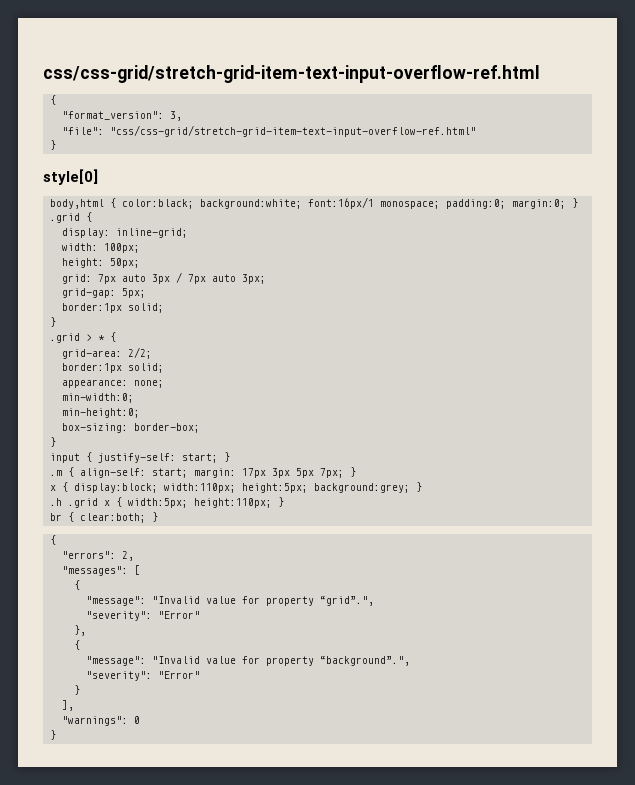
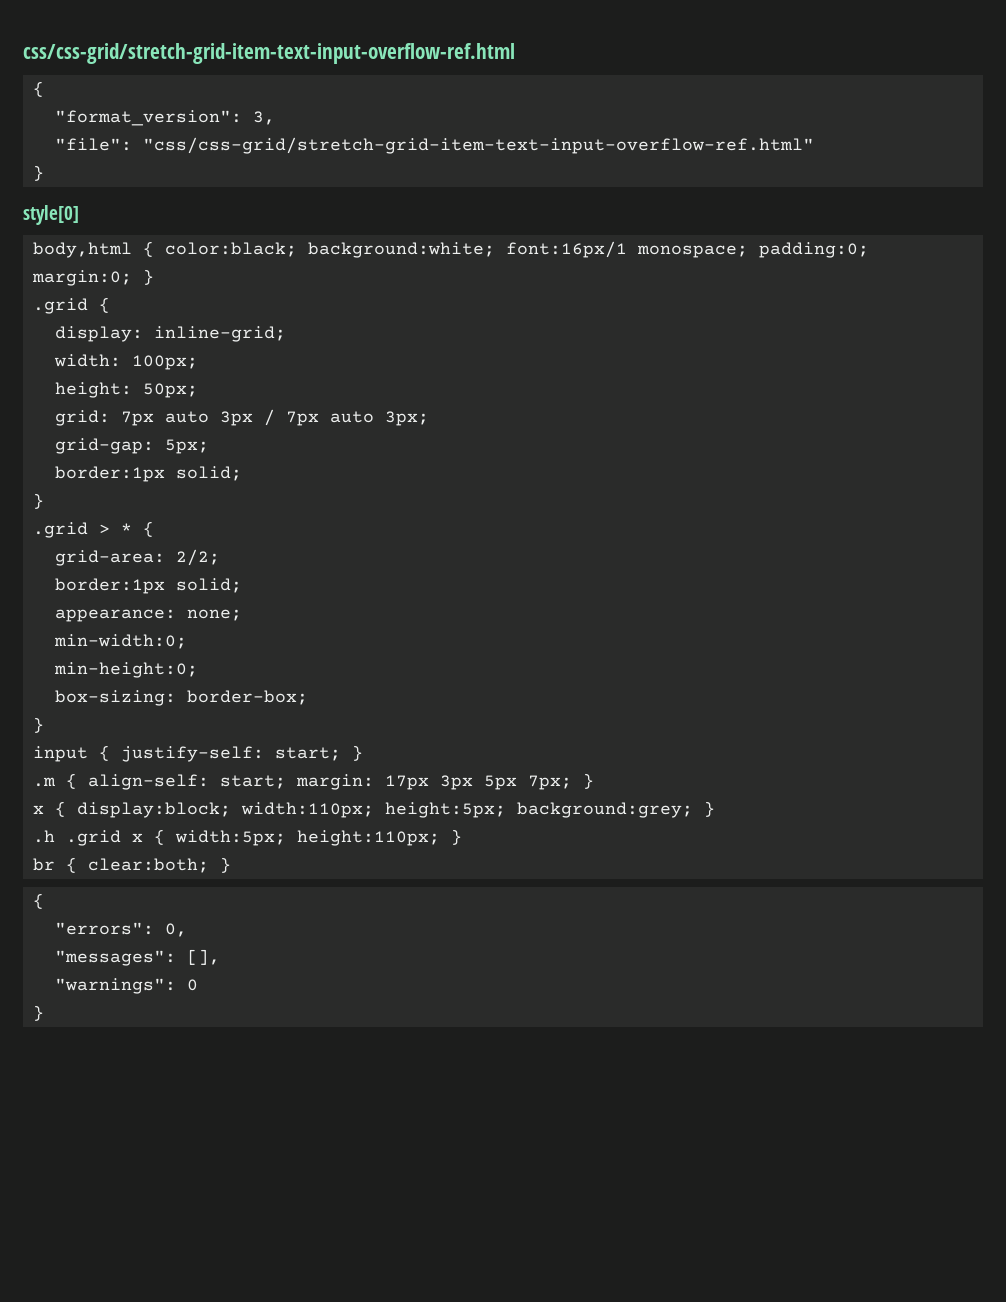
- "errors": 2,
+ "errors": 0,
- "messages": [
- {
- "message": "Invalid value for property “grid”.",
- "severity": "Error"
- },
- {
- "message": "Invalid value for property “background”.",
- "severity": "Error"
- }
- ],
+ "messages": [],

